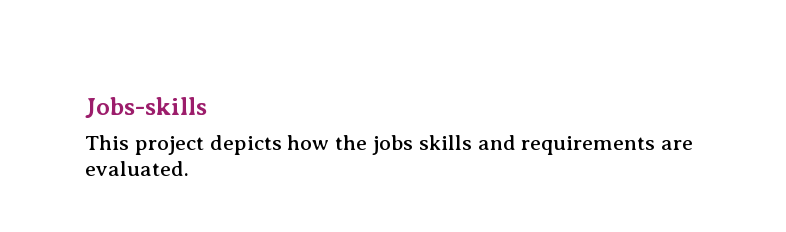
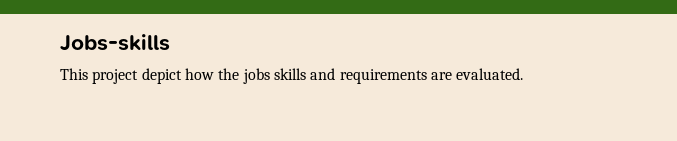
- This project depicts how the jobs skills and requirements are evaluated.
+ This project depict how the jobs skills and requirements are evaluated.

